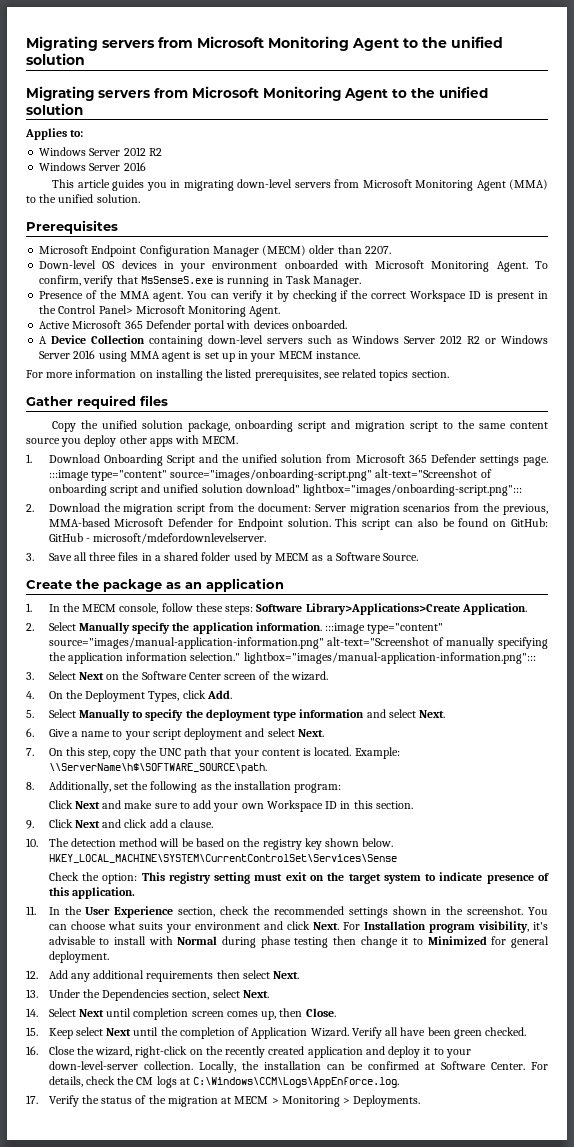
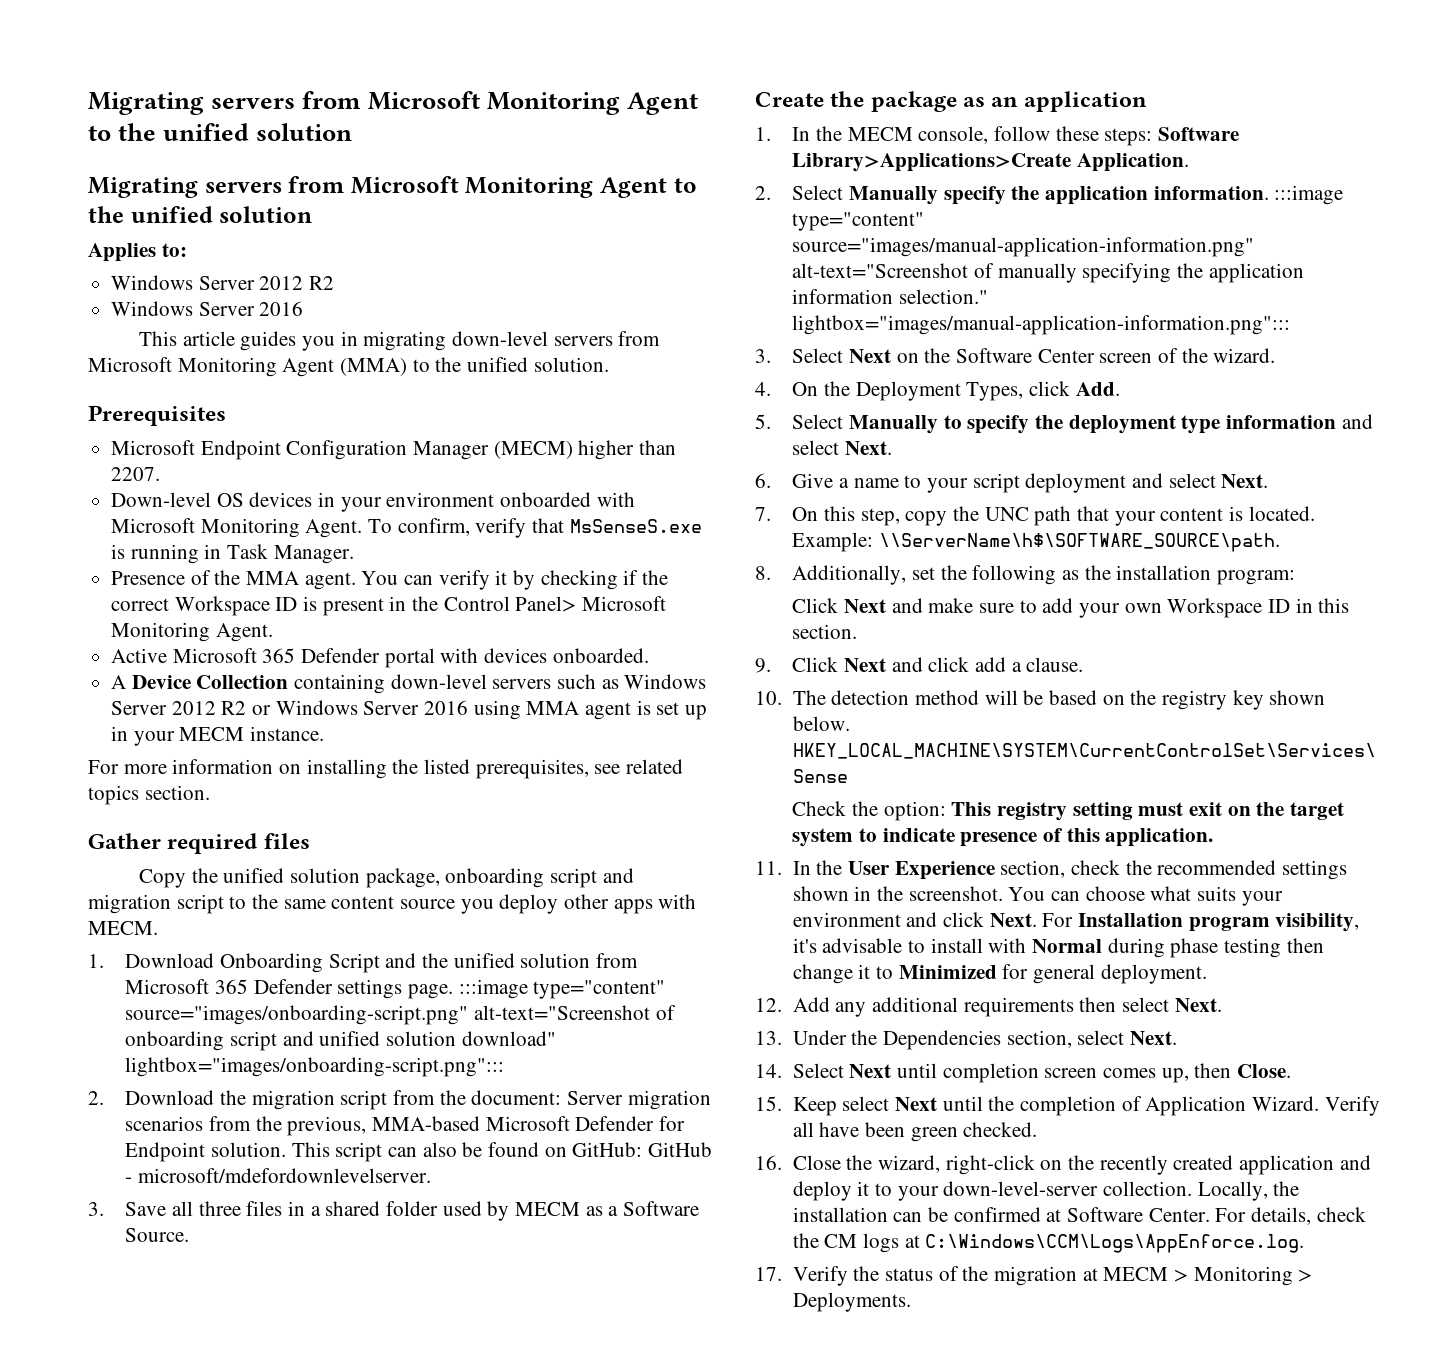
- Microsoft Endpoint Configuration Manager (MECM) older than 2207.
+ Microsoft Endpoint Configuration Manager (MECM) higher than 2207.

